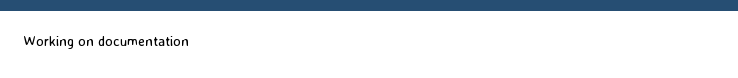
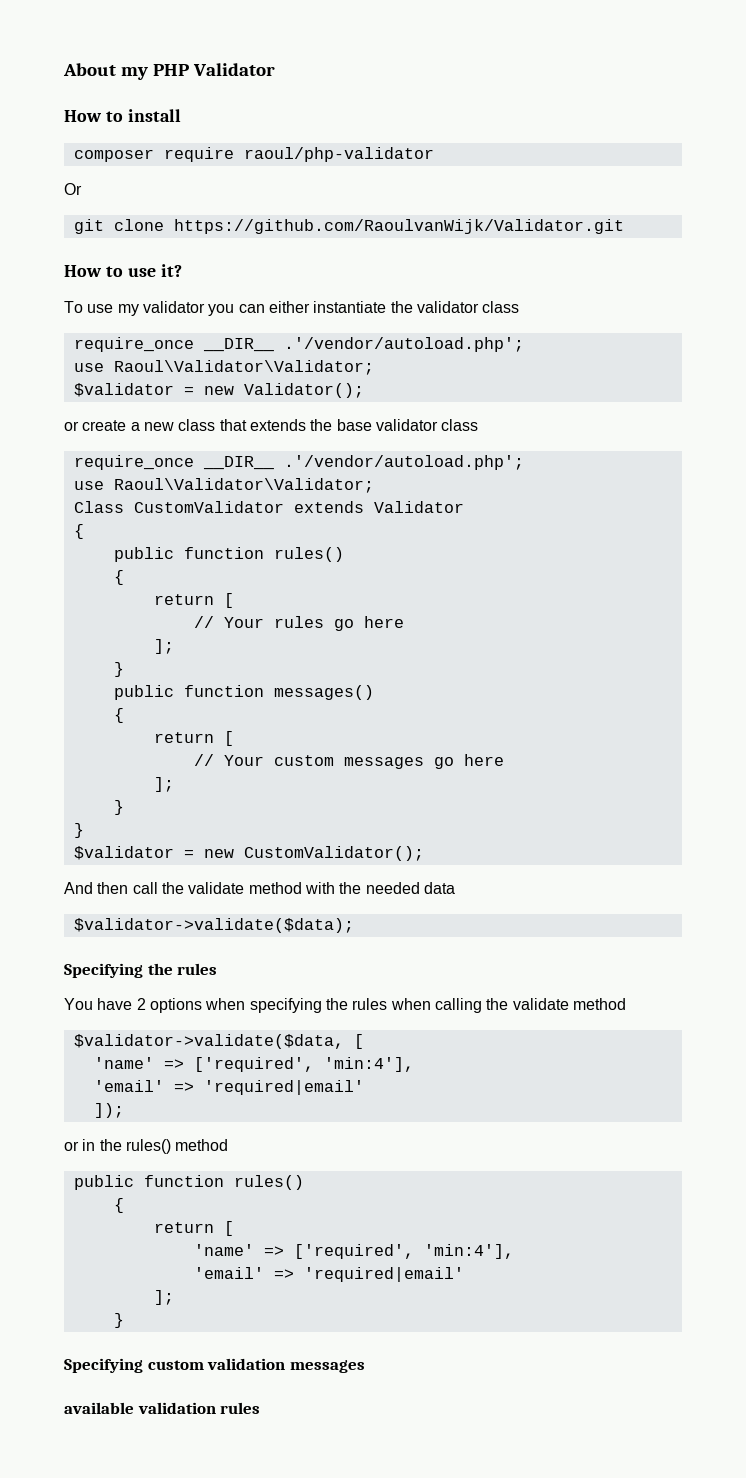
- Working on documentation
+ About my PHP Validator
+ How to install
+ composer require raoul/php-validator
+ Or
+ git clone https://github.com/RaoulvanWijk/Validator.git
+ How to use it?
+ To use my validator you can either instantiate the validator class
+ require_once __DIR__ .'/vendor/autoload.php';
+ use Raoul\Validator\Validator;
+ $validator = new Validator();
+ or create a new class that extends the base validator class
+ require_once __DIR__ .'/vendor/autoload.php';
+ use Raoul\Validator\Validator;
+ Class CustomValidator extends Validator
+ {
+ public function rules()
+ {
+ return [
+ // Your rules go here
+ ];
+ }
+ public function messages()
+ {
+ return [
+ // Your custom messages go here
+ ];
+ }
+ }
+ $validator = new CustomValidator();
+ And then call the validate method with the needed data
+ $validator->validate($data);
+ Specifying the rules
+ You have 2 options when specifying the rules when calling the validate method
+ $validator->validate($data, [
+ 'name' => ['required', 'min:4'],
+ 'email' => 'required|email'
+ ]);
+ or in the rules() method
+ public function rules()
+ {
+ return [
+ 'name' => ['required', 'min:4'],
+ 'email' => 'required|email'
+ ];
+ }
+ Specifying custom validation messages
+ available validation rules

